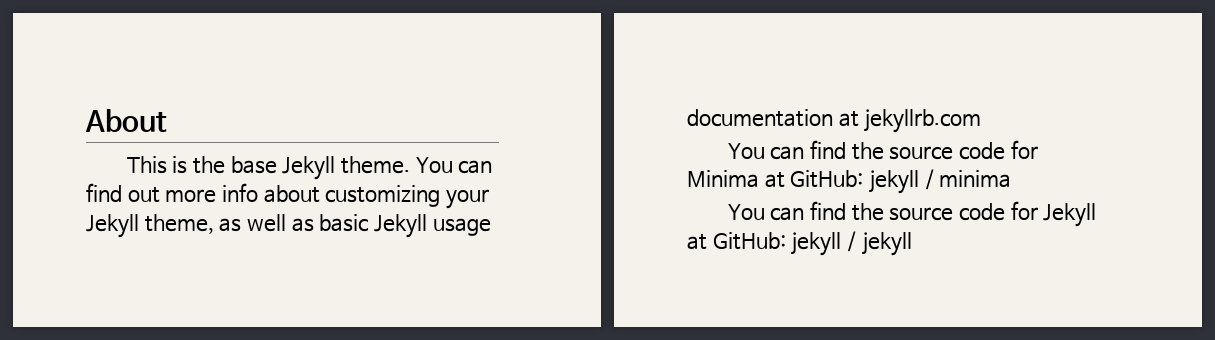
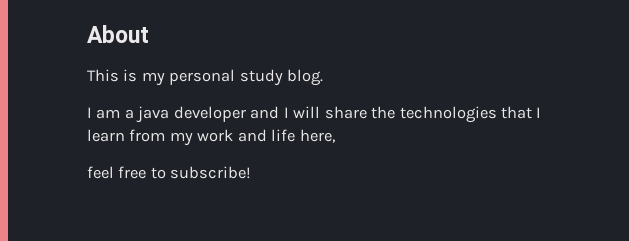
- This is the base Jekyll theme. You can find out more info about customizing your Jekyll theme, as well as basic Jekyll usage documentation at jekyllrb.com
- You can find the source code for Minima at GitHub: jekyll / minima
- You can find the source code for Jekyll at GitHub: jekyll / jekyll
+ This is my personal study blog.
+ I am a java developer and I will share the technologies that I learn from my work and life here,
+ feel free to subscribe!

